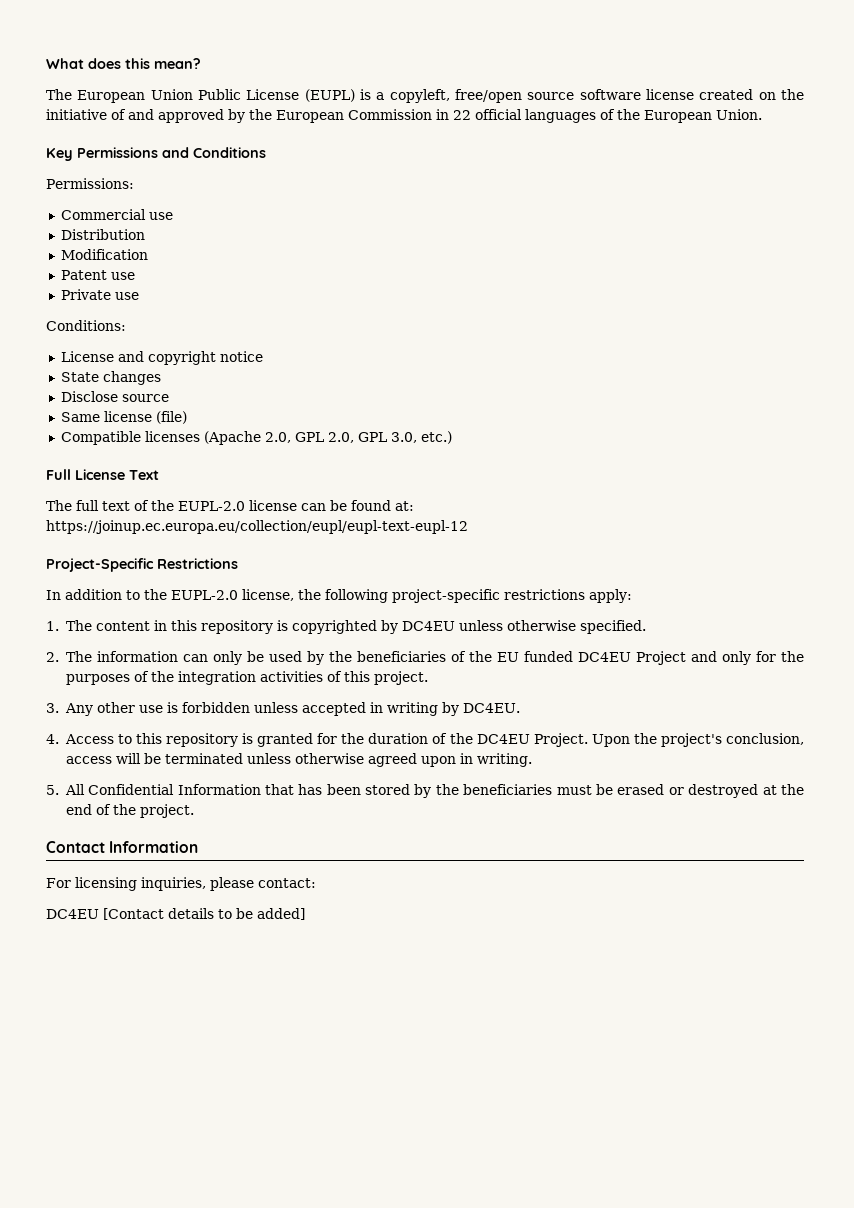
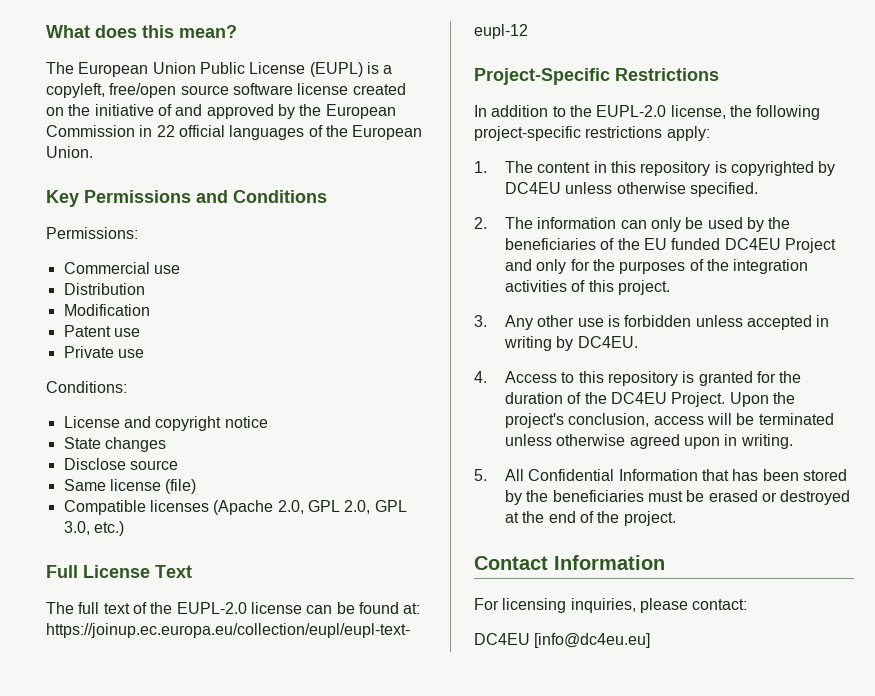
- DC4EU [Contact details to be added]
+ DC4EU [info@dc4eu.eu]

